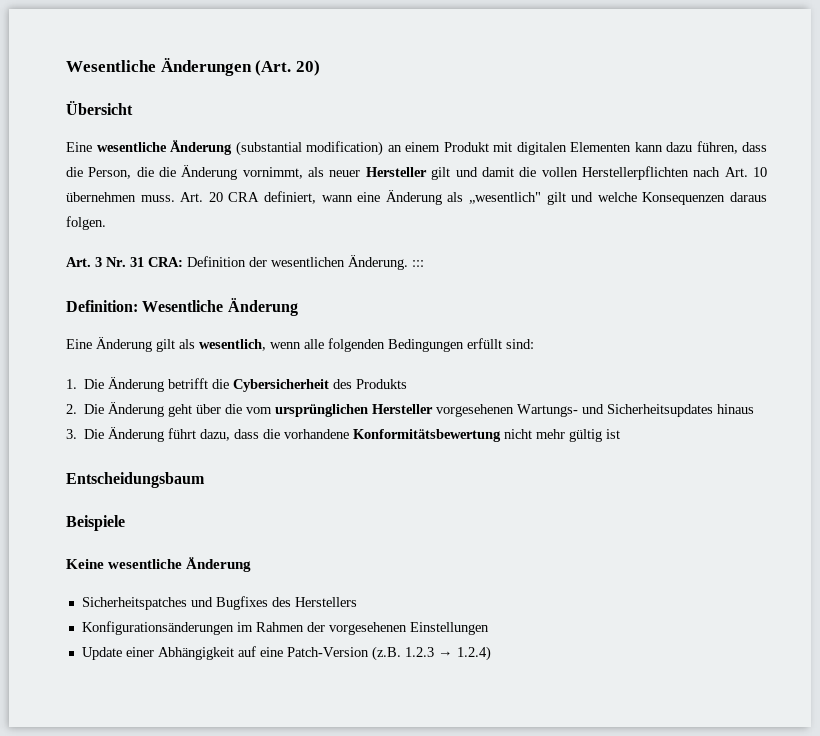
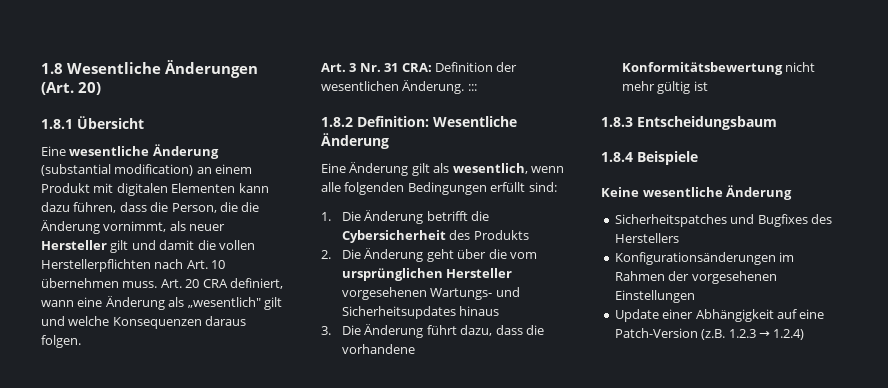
- Wesentliche Änderungen (Art. 20)
+ 1.8 Wesentliche Änderungen (Art. 20)
- Übersicht
+ 1.8.1 Übersicht
- Definition: Wesentliche Änderung
+ 1.8.2 Definition: Wesentliche Änderung
- Entscheidungsbaum
+ 1.8.3 Entscheidungsbaum
- Beispiele
+ 1.8.4 Beispiele

